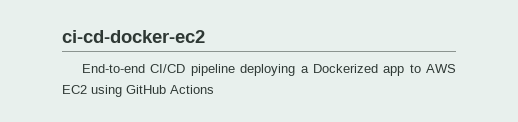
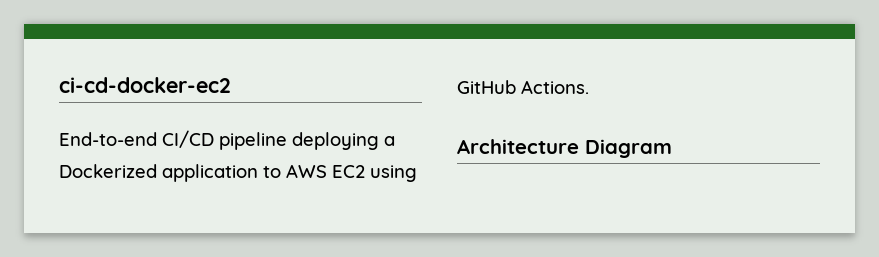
- End-to-end CI/CD pipeline deploying a Dockerized app to AWS EC2 using GitHub Actions
+ End-to-end CI/CD pipeline deploying a Dockerized application to AWS EC2 using GitHub Actions.
+ Architecture Diagram

